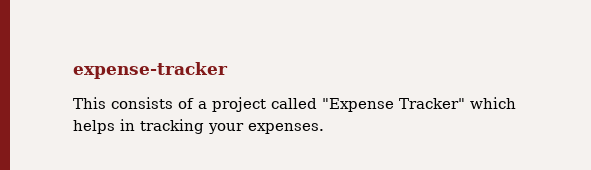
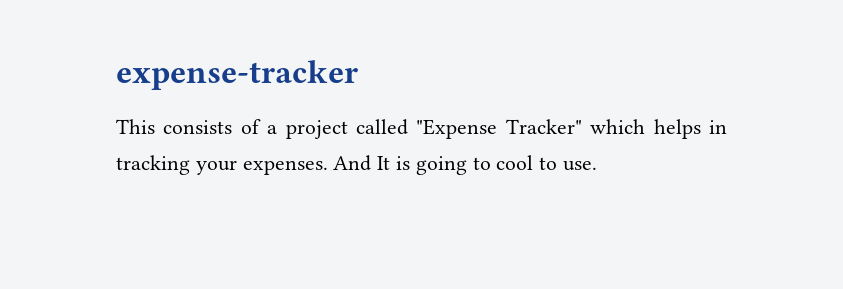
+ And It is going to cool to use.

